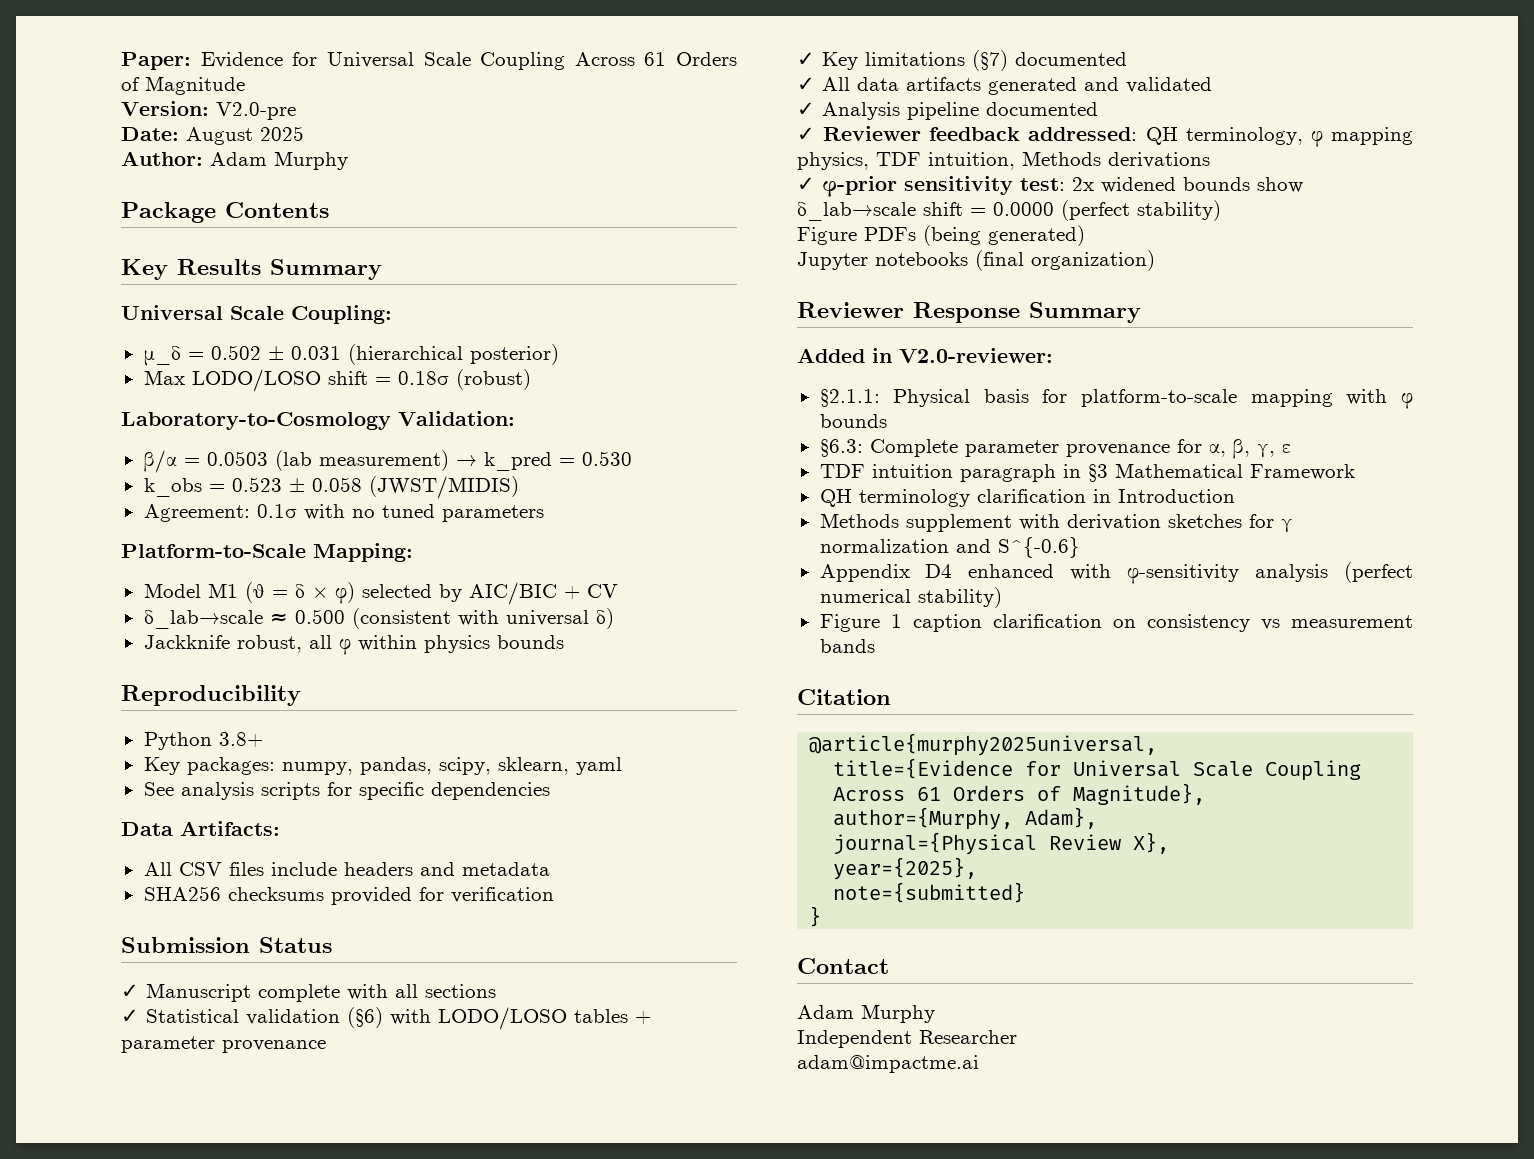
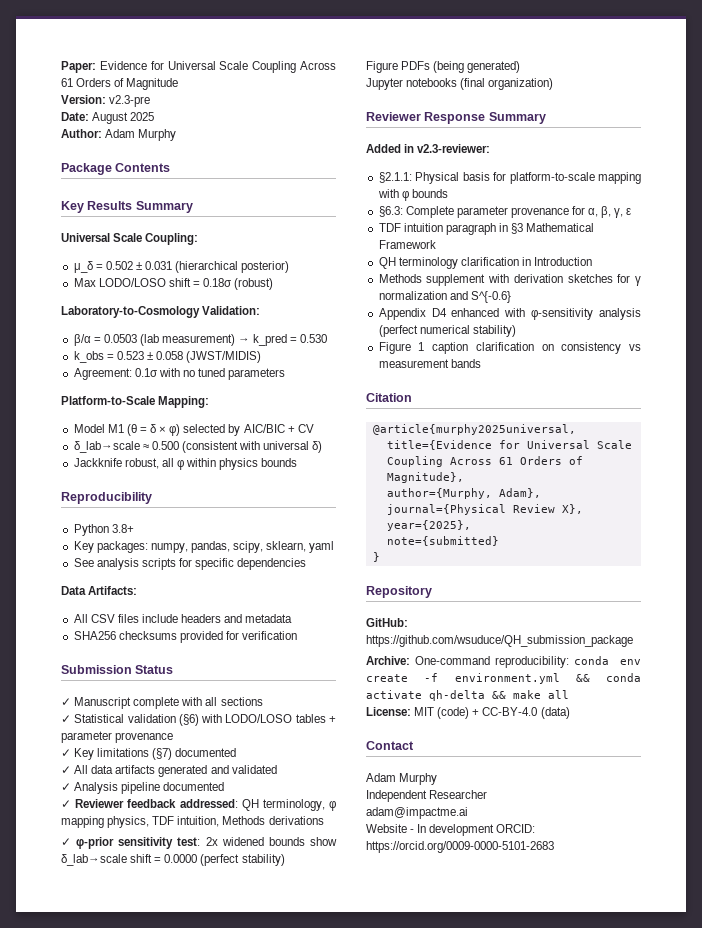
- Version: V2.0-pre
+ Version: v2.3-pre
- Added in V2.0-reviewer:
+ Added in v2.3-reviewer:
+ Repository
+ GitHub: https://github.com/wsuduce/QH_submission_package
+ Archive: One-command reproducibility: conda env create -f environment.yml && conda activate qh-delta && make all
+ License: MIT (code) + CC-BY-4.0 (data)
+ Website - In development ORCID: https://orcid.org/0009-0000-5101-2683

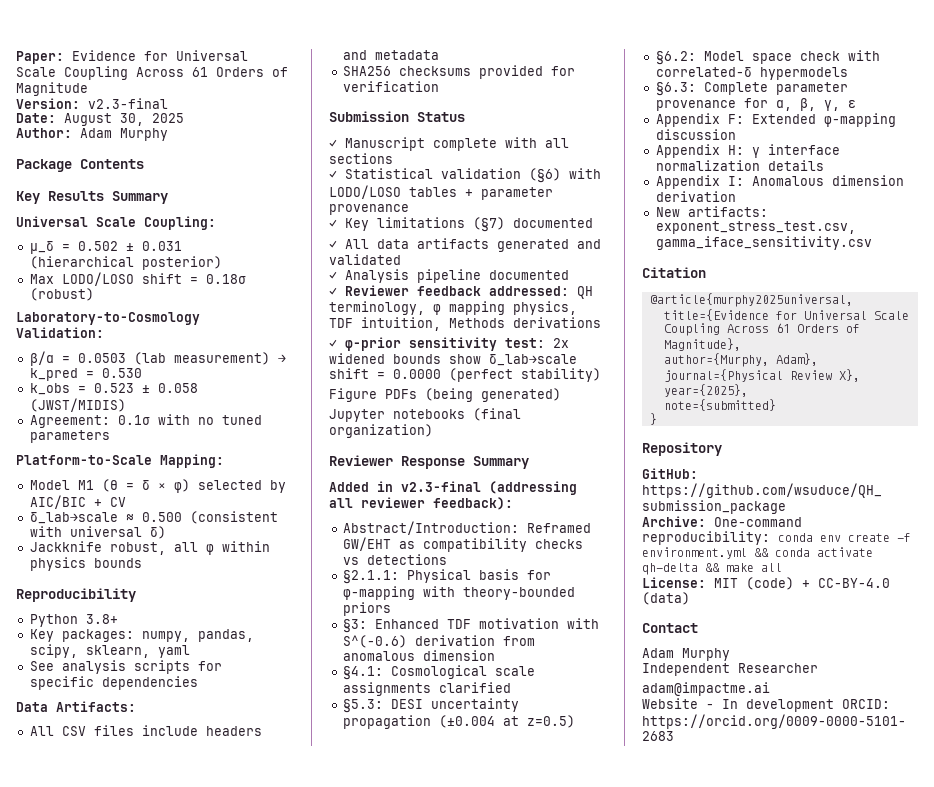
- Version: v2.3-pre
+ Version: v2.3-final
- Date: August 2025
+ Date: August 30, 2025
- Added in v2.3-reviewer:
- §2.1.1: Physical basis for platform-to-scale mapping with φ bounds
+ Added in v2.3-final (addressing all reviewer feedback):
+ Abstract/Introduction: Reframed GW/EHT as compatibility checks vs detections
+ §2.1.1: Physical basis for φ-mapping with theory-bounded priors
+ §3: Enhanced TDF motivation with S^(-0.6) derivation from anomalous dimension
+ §4.1: Cosmological scale assignments clarified
+ §5.3: DESI uncertainty propagation (±0.004 at z=0.5)
+ §6.2: Model space check with correlated-δ hypermodels
- TDF intuition paragraph in §3 Mathematical Framework
- QH terminology clarification in Introduction
- Methods supplement with derivation sketches for γ normalization and S^{-0.6}
- Appendix D4 enhanced with φ-sensitivity analysis (perfect numerical stability)
- Figure 1 caption clarification on consistency vs measurement bands
+ Appendix F: Extended φ-mapping discussion
+ Appendix H: γ interface normalization details
+ Appendix I: Anomalous dimension derivation
+ New artifacts: exponent_stress_test.csv, gamma_iface_sensitivity.csv

